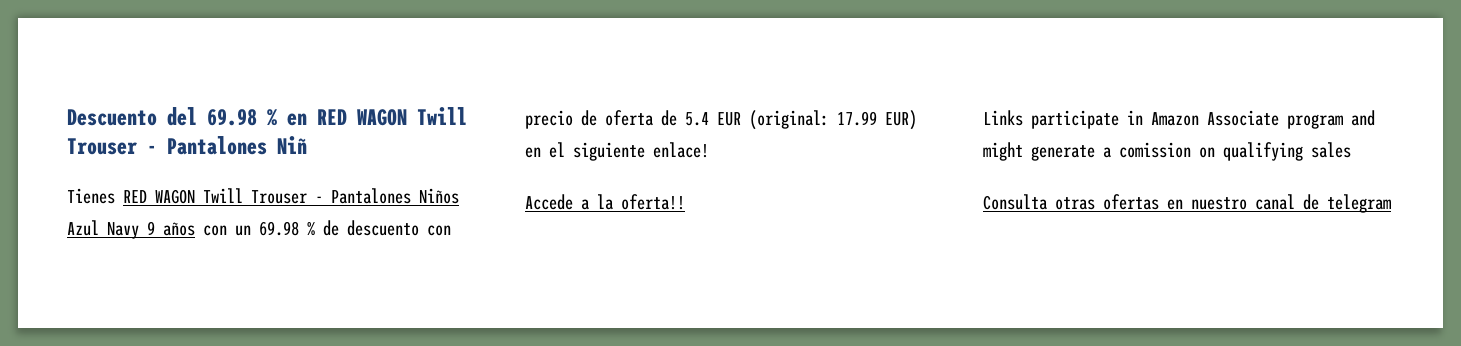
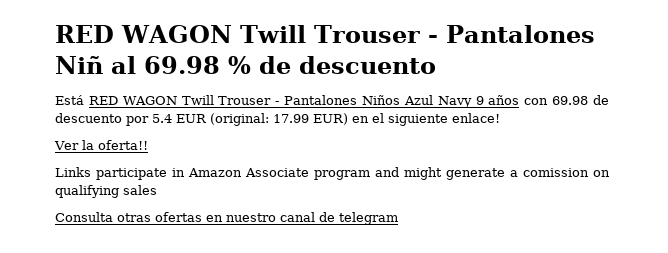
- Descuento del 69.98 % en RED WAGON Twill Trouser - Pantalones Niñ
- Tienes RED WAGON Twill Trouser - Pantalones Niños Azul Navy 9 años con un 69.98 % de descuento con precio de oferta de 5.4 EUR (original: 17.99 EUR) en el siguiente enlace!
+ RED WAGON Twill Trouser - Pantalones Niñ al 69.98 % de descuento
+ Está RED WAGON Twill Trouser - Pantalones Niños Azul Navy 9 años con 69.98 de descuento por 5.4 EUR (original: 17.99 EUR) en el siguiente enlace!
- Accede a la oferta!!
+ Ver la oferta!!

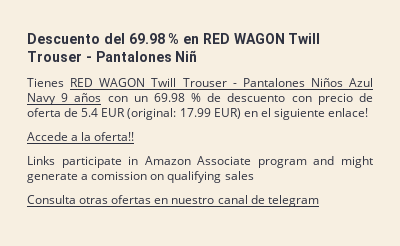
- RED WAGON Twill Trouser - Pantalones Niñ al 69.98 % de descuento
- Está RED WAGON Twill Trouser - Pantalones Niños Azul Navy 9 años con 69.98 de descuento por 5.4 EUR (original: 17.99 EUR) en el siguiente enlace!
+ Descuento del 69.98 % en RED WAGON Twill Trouser - Pantalones Niñ
+ Tienes RED WAGON Twill Trouser - Pantalones Niños Azul Navy 9 años con un 69.98 % de descuento con precio de oferta de 5.4 EUR (original: 17.99 EUR) en el siguiente enlace!
- Ver la oferta!!
+ Accede a la oferta!!

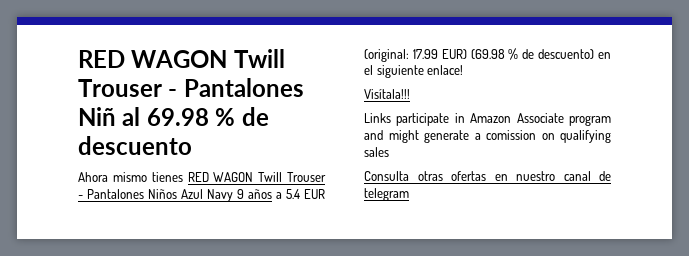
- Descuento del 69.98 % en RED WAGON Twill Trouser - Pantalones Niñ
- Tienes RED WAGON Twill Trouser - Pantalones Niños Azul Navy 9 años con un 69.98 % de descuento con precio de oferta de 5.4 EUR (original: 17.99 EUR) en el siguiente enlace!
+ RED WAGON Twill Trouser - Pantalones Niñ al 69.98 % de descuento
+ Ahora mismo tienes RED WAGON Twill Trouser - Pantalones Niños Azul Navy 9 años a 5.4 EUR (original: 17.99 EUR) (69.98 % de descuento) en el siguiente enlace!
- Accede a la oferta!!
+ Visítala!!!

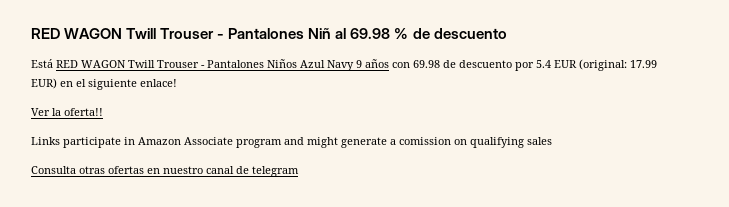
- Ahora mismo tienes RED WAGON Twill Trouser - Pantalones Niños Azul Navy 9 años a 5.4 EUR (original: 17.99 EUR) (69.98 % de descuento) en el siguiente enlace!
+ Está RED WAGON Twill Trouser - Pantalones Niños Azul Navy 9 años con 69.98 de descuento por 5.4 EUR (original: 17.99 EUR) en el siguiente enlace!
- Visítala!!!
+ Ver la oferta!!

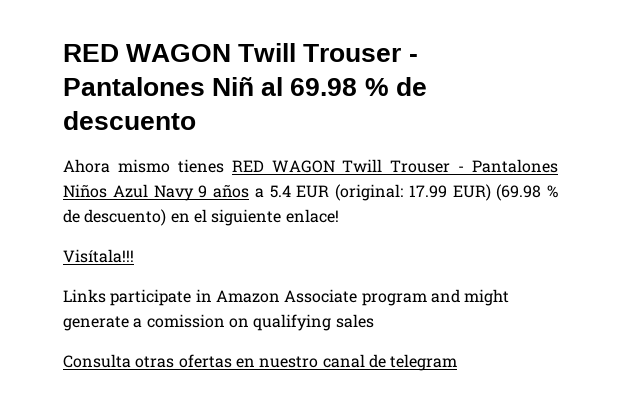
- Está RED WAGON Twill Trouser - Pantalones Niños Azul Navy 9 años con 69.98 de descuento por 5.4 EUR (original: 17.99 EUR) en el siguiente enlace!
+ Ahora mismo tienes RED WAGON Twill Trouser - Pantalones Niños Azul Navy 9 años a 5.4 EUR (original: 17.99 EUR) (69.98 % de descuento) en el siguiente enlace!
- Ver la oferta!!
+ Visítala!!!

